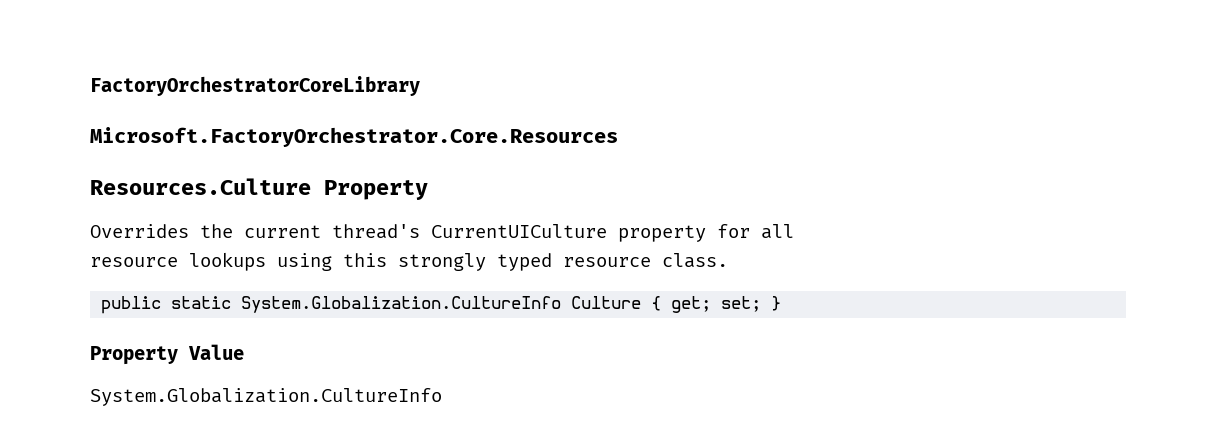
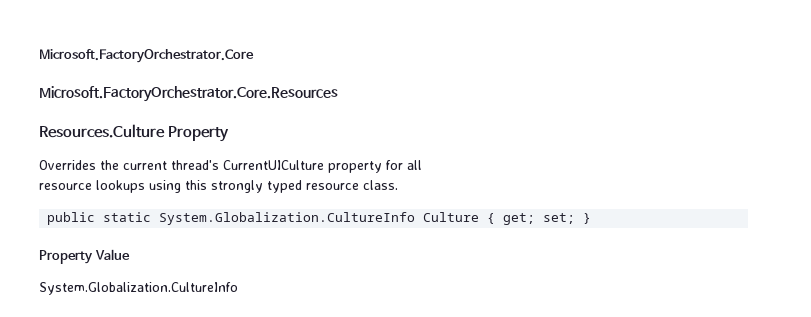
- FactoryOrchestratorCoreLibrary
+ Microsoft.FactoryOrchestrator.Core

